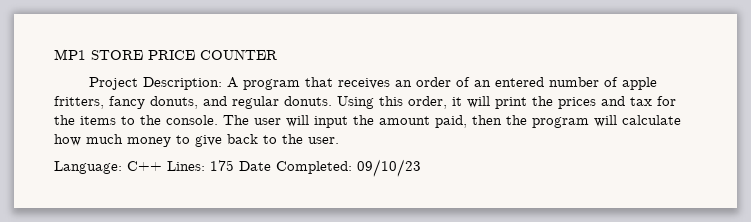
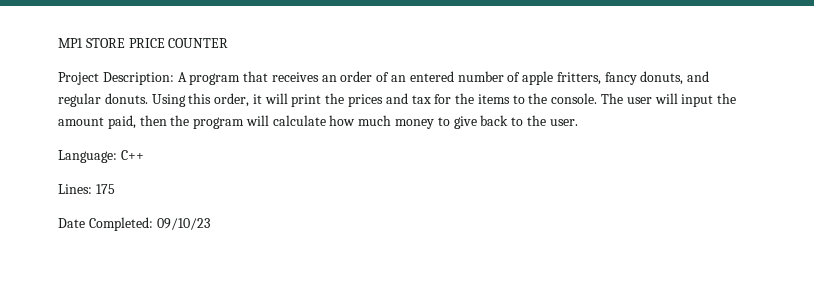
- Language: C++ Lines: 175 Date Completed: 09/10/23
+ Language: C++
+ Lines: 175
+ Date Completed: 09/10/23

